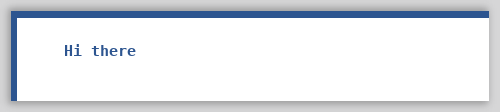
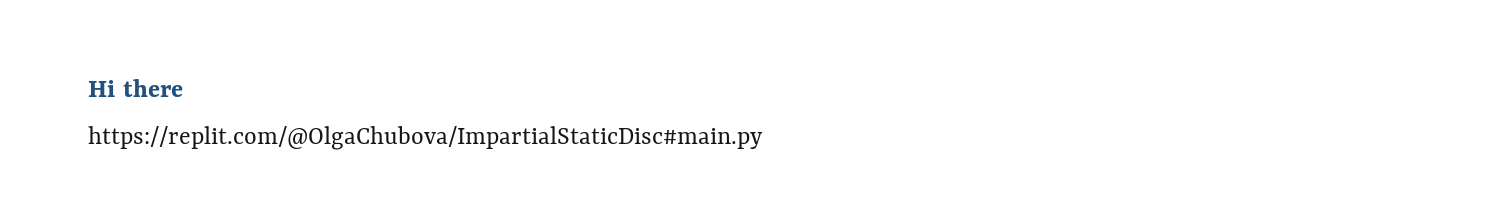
+ https://replit.com/@OlgaChubova/ImpartialStaticDisc#main.py

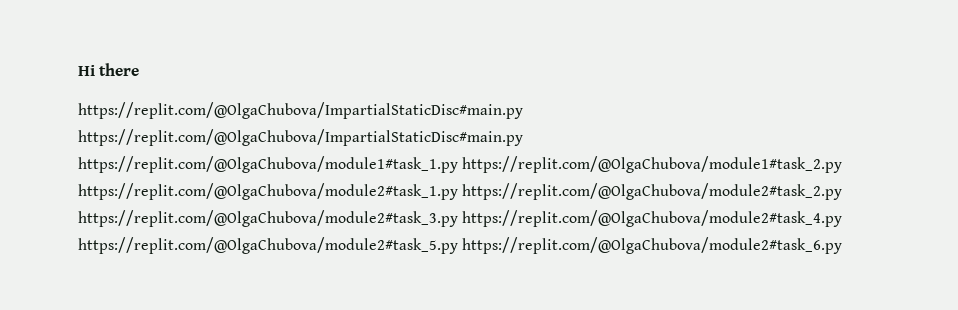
- https://replit.com/@OlgaChubova/ImpartialStaticDisc#main.py
+ https://replit.com/@OlgaChubova/ImpartialStaticDisc#main.py https://replit.com/@OlgaChubova/ImpartialStaticDisc#main.py https://replit.com/@OlgaChubova/module1#task_1.py https://replit.com/@OlgaChubova/module1#task_2.py https://replit.com/@OlgaChubova/module2#task_1.py https://replit.com/@OlgaChubova/module2#task_2.py https://replit.com/@OlgaChubova/module2#task_3.py https://replit.com/@OlgaChubova/module2#task_4.py https://replit.com/@OlgaChubova/module2#task_5.py https://replit.com/@OlgaChubova/module2#task_6.py

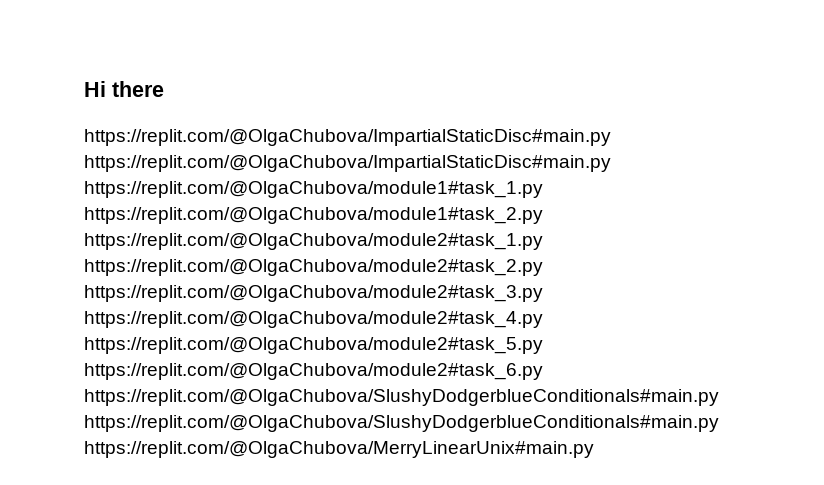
- https://replit.com/@OlgaChubova/ImpartialStaticDisc#main.py https://replit.com/@OlgaChubova/ImpartialStaticDisc#main.py https://replit.com/@OlgaChubova/module1#task_1.py https://replit.com/@OlgaChubova/module1#task_2.py https://replit.com/@OlgaChubova/module2#task_1.py https://replit.com/@OlgaChubova/module2#task_2.py https://replit.com/@OlgaChubova/module2#task_3.py https://replit.com/@OlgaChubova/module2#task_4.py https://replit.com/@OlgaChubova/module2#task_5.py https://replit.com/@OlgaChubova/module2#task_6.py
+ https://replit.com/@OlgaChubova/ImpartialStaticDisc#main.py https://replit.com/@OlgaChubova/ImpartialStaticDisc#main.py https://replit.com/@OlgaChubova/module1#task_1.py https://replit.com/@OlgaChubova/module1#task_2.py https://replit.com/@OlgaChubova/module2#task_1.py https://replit.com/@OlgaChubova/module2#task_2.py https://replit.com/@OlgaChubova/module2#task_3.py https://replit.com/@OlgaChubova/module2#task_4.py https://replit.com/@OlgaChubova/module2#task_5.py https://replit.com/@OlgaChubova/module2#task_6.py https://replit.com/@OlgaChubova/SlushyDodgerblueConditionals#main.py https://replit.com/@OlgaChubova/SlushyDodgerblueConditionals#main.py https://replit.com/@OlgaChubova/MerryLinearUnix#main.py

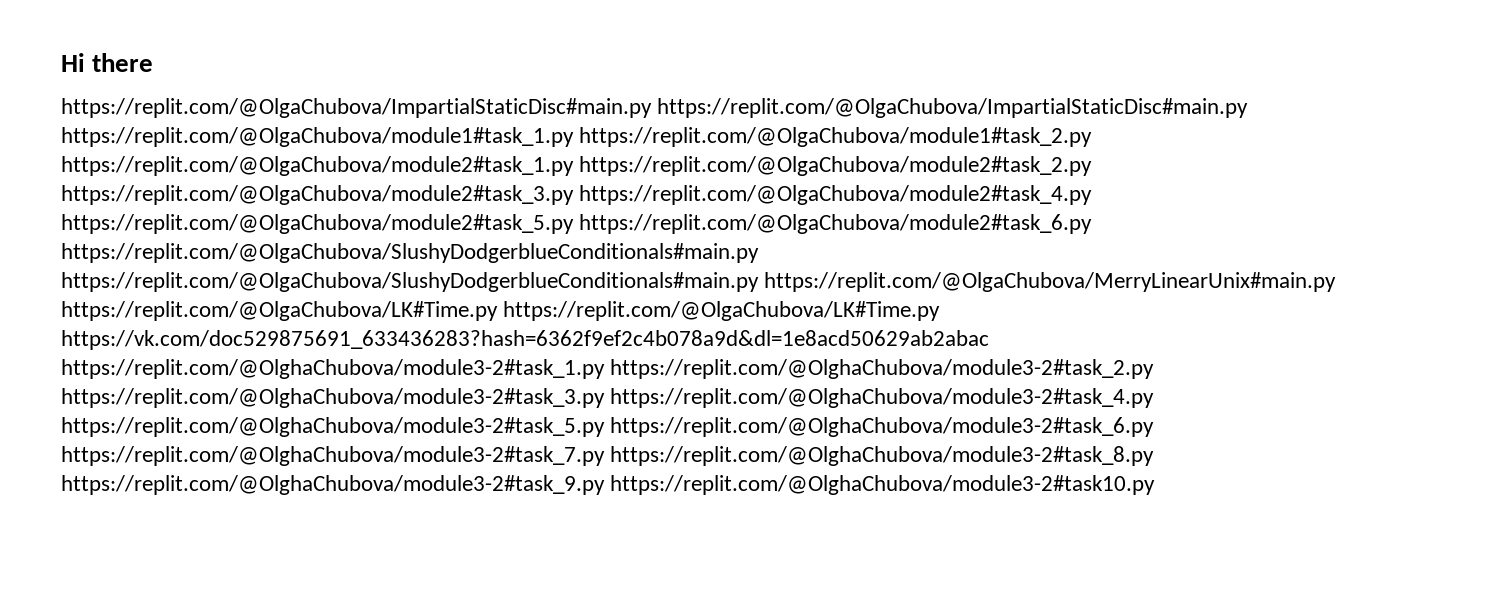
- https://replit.com/@OlgaChubova/ImpartialStaticDisc#main.py https://replit.com/@OlgaChubova/ImpartialStaticDisc#main.py https://replit.com/@OlgaChubova/module1#task_1.py https://replit.com/@OlgaChubova/module1#task_2.py https://replit.com/@OlgaChubova/module2#task_1.py https://replit.com/@OlgaChubova/module2#task_2.py https://replit.com/@OlgaChubova/module2#task_3.py https://replit.com/@OlgaChubova/module2#task_4.py https://replit.com/@OlgaChubova/module2#task_5.py https://replit.com/@OlgaChubova/module2#task_6.py https://replit.com/@OlgaChubova/SlushyDodgerblueConditionals#main.py https://replit.com/@OlgaChubova/SlushyDodgerblueConditionals#main.py https://replit.com/@OlgaChubova/MerryLinearUnix#main.py
+ https://replit.com/@OlgaChubova/ImpartialStaticDisc#main.py https://replit.com/@OlgaChubova/ImpartialStaticDisc#main.py https://replit.com/@OlgaChubova/module1#task_1.py https://replit.com/@OlgaChubova/module1#task_2.py https://replit.com/@OlgaChubova/module2#task_1.py https://replit.com/@OlgaChubova/module2#task_2.py https://replit.com/@OlgaChubova/module2#task_3.py https://replit.com/@OlgaChubova/module2#task_4.py https://replit.com/@OlgaChubova/module2#task_5.py https://replit.com/@OlgaChubova/module2#task_6.py https://replit.com/@OlgaChubova/SlushyDodgerblueConditionals#main.py https://replit.com/@OlgaChubova/SlushyDodgerblueConditionals#main.py https://replit.com/@OlgaChubova/MerryLinearUnix#main.py https://replit.com/@OlgaChubova/LK#Time.py https://replit.com/@OlgaChubova/LK#Time.py https://vk.com/doc529875691_633436283?hash=6362f9ef2c4b078a9d&dl=1e8acd50629ab2abac https://replit.com/@OlghaChubova/module3-2#task_1.py https://replit.com/@OlghaChubova/module3-2#task_2.py https://replit.com/@OlghaChubova/module3-2#task_3.py https://replit.com/@OlghaChubova/module3-2#task_4.py https://replit.com/@OlghaChubova/module3-2#task_5.py https://replit.com/@OlghaChubova/module3-2#task_6.py https://replit.com/@OlghaChubova/module3-2#task_7.py https://replit.com/@OlghaChubova/module3-2#task_8.py https://replit.com/@OlghaChubova/module3-2#task_9.py https://replit.com/@OlghaChubova/module3-2#task10.py

